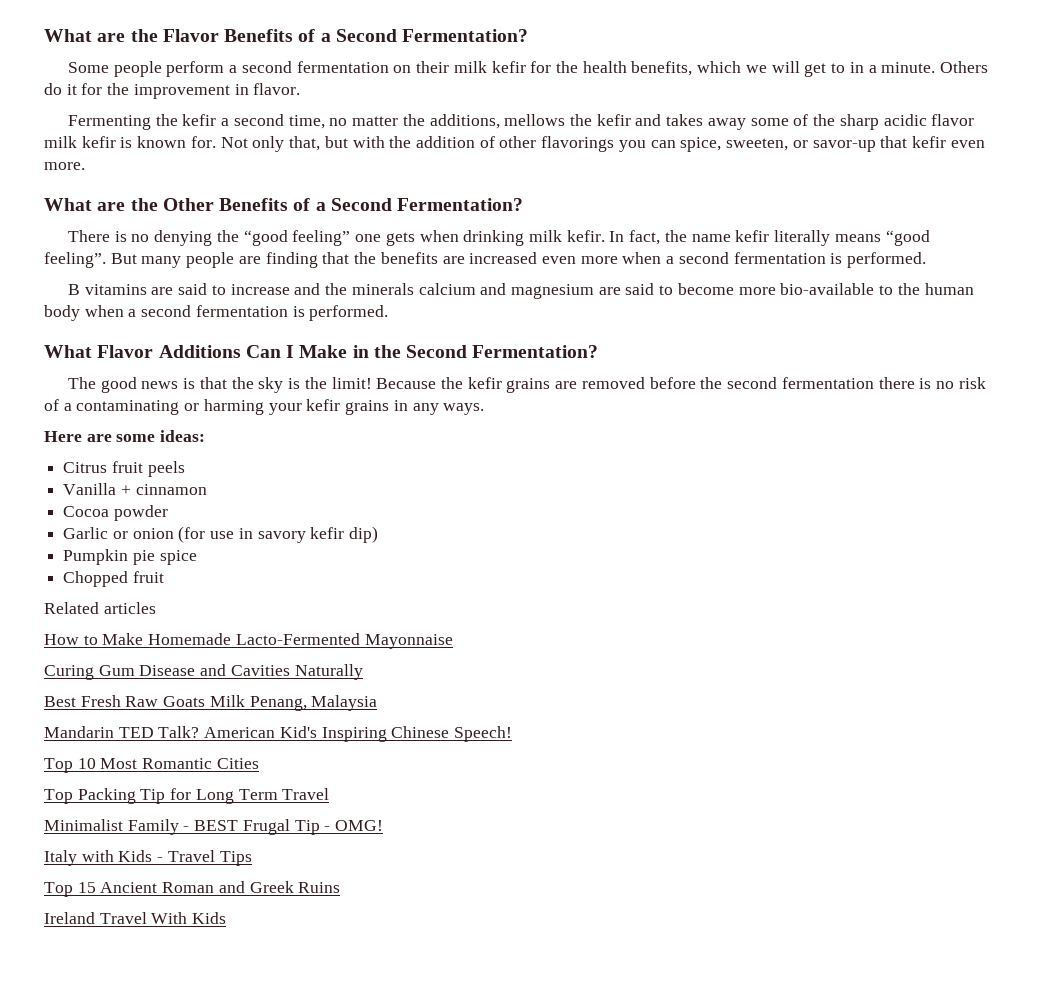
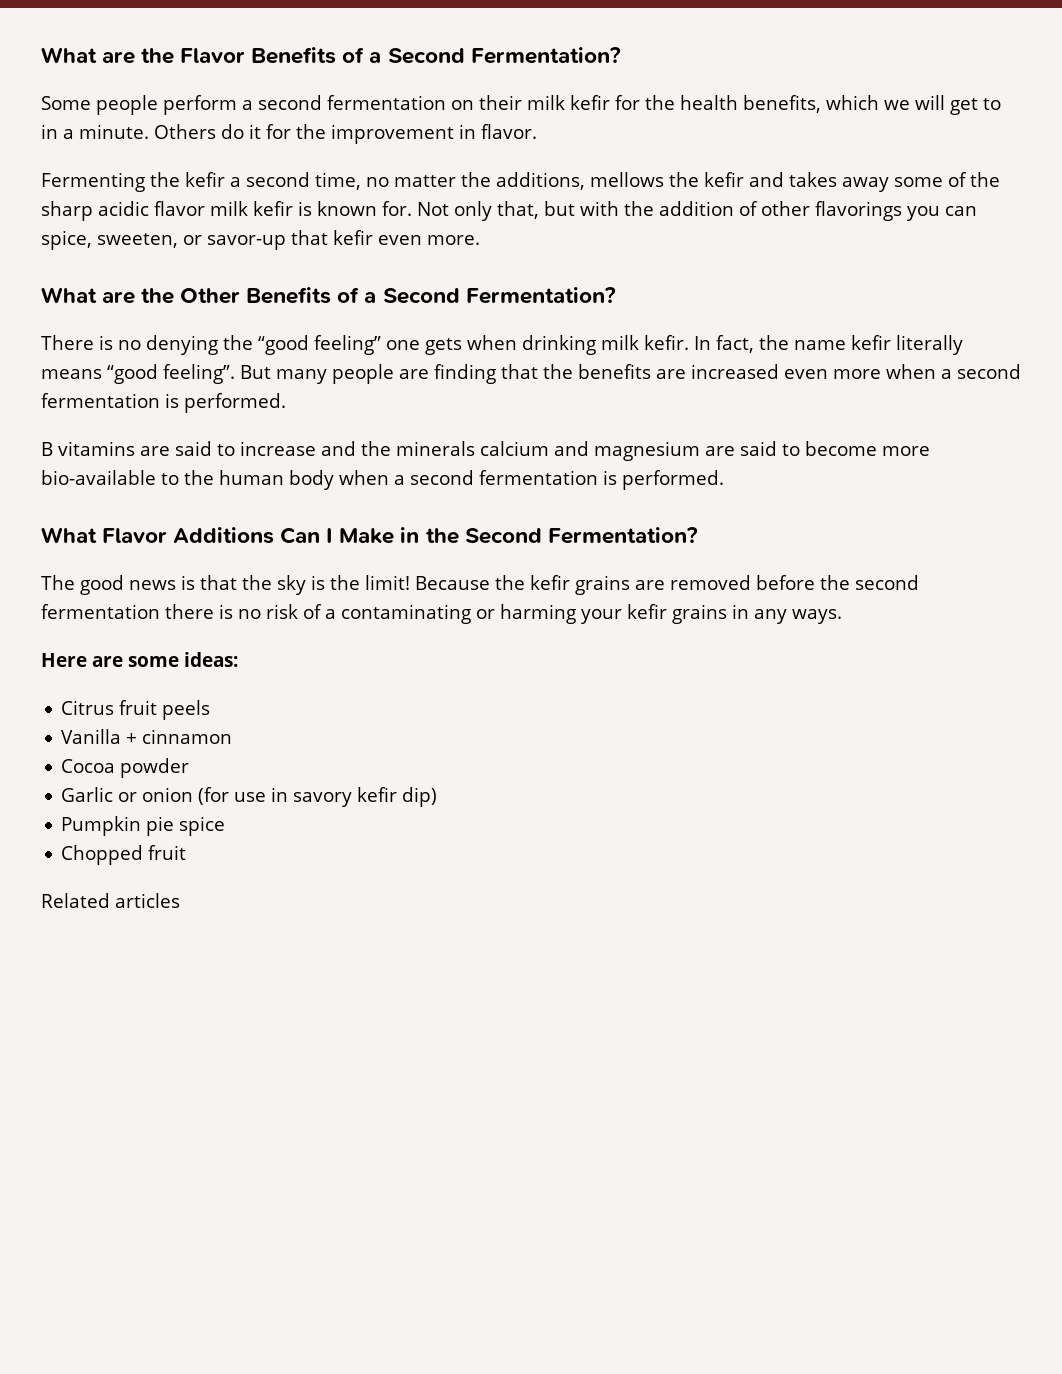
- How to Make Homemade Lacto-Fermented Mayonnaise
- Curing Gum Disease and Cavities Naturally
- Best Fresh Raw Goats Milk Penang, Malaysia
- Mandarin TED Talk? American Kid's Inspiring Chinese Speech!
- Top 10 Most Romantic Cities
- Top Packing Tip for Long Term Travel
- Minimalist Family - BEST Frugal Tip - OMG!
- Italy with Kids - Travel Tips
- Top 15 Ancient Roman and Greek Ruins
- Ireland Travel With Kids

